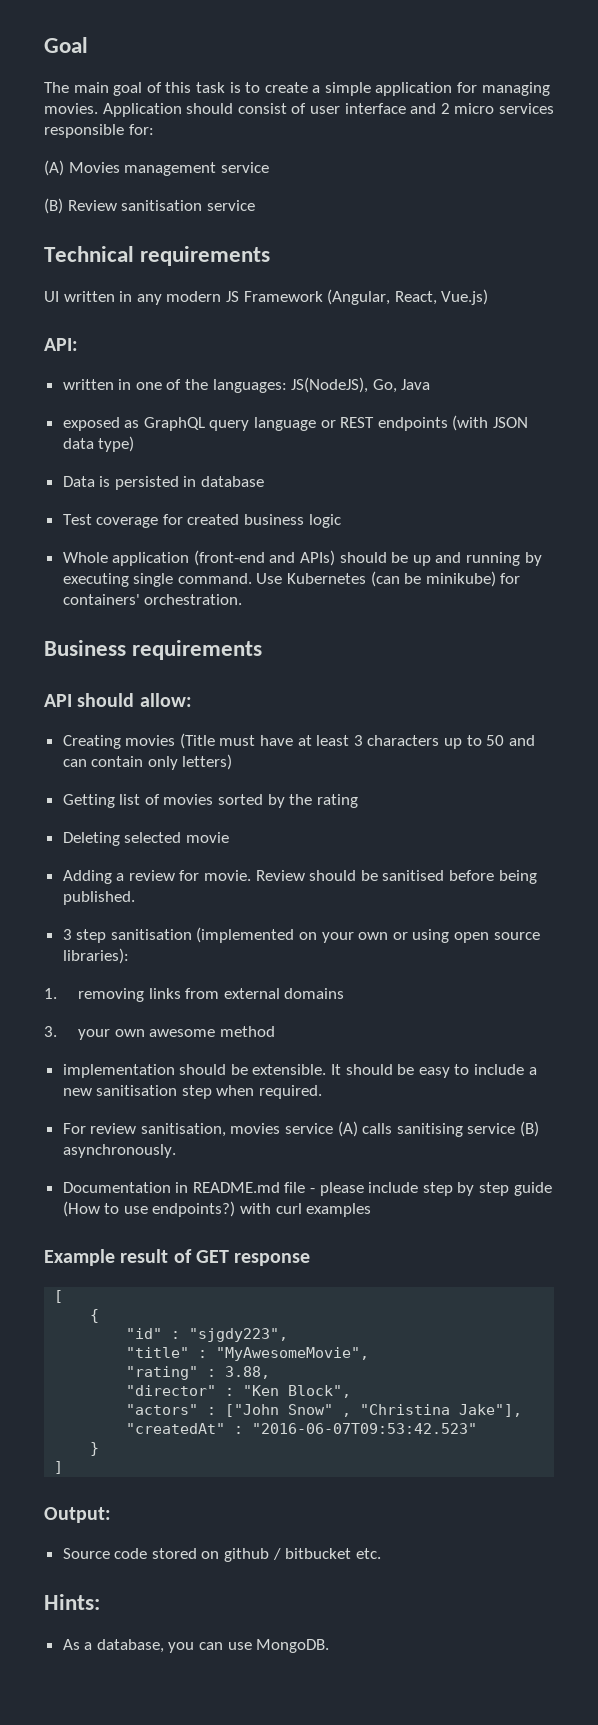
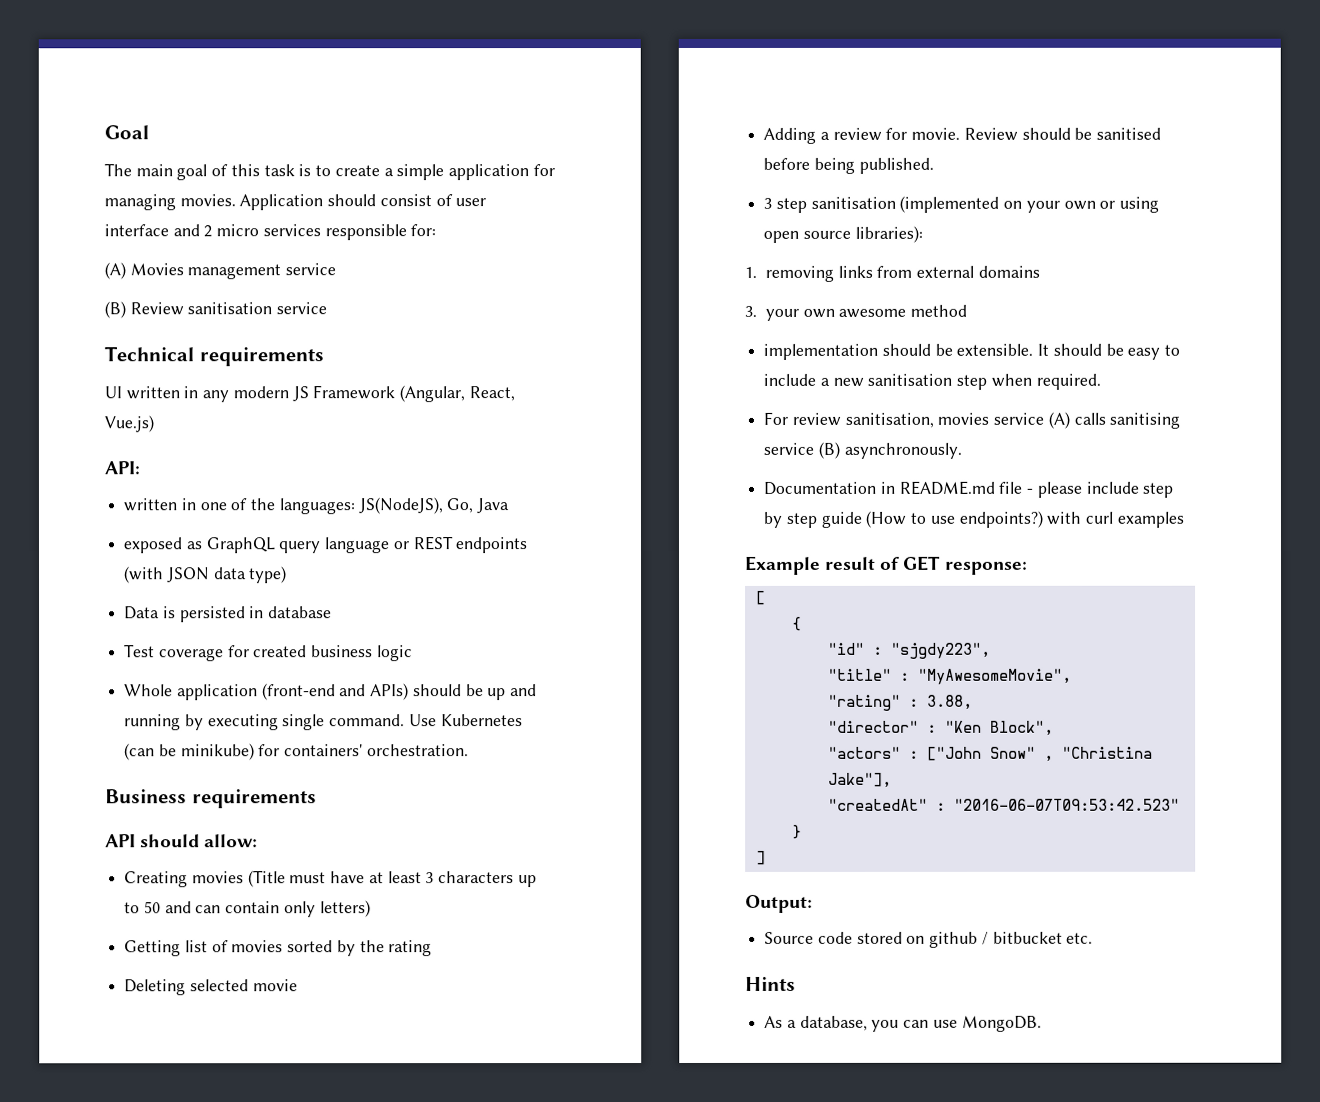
- Example result of GET response
+ Example result of GET response:
- Hints:
+ Hints

